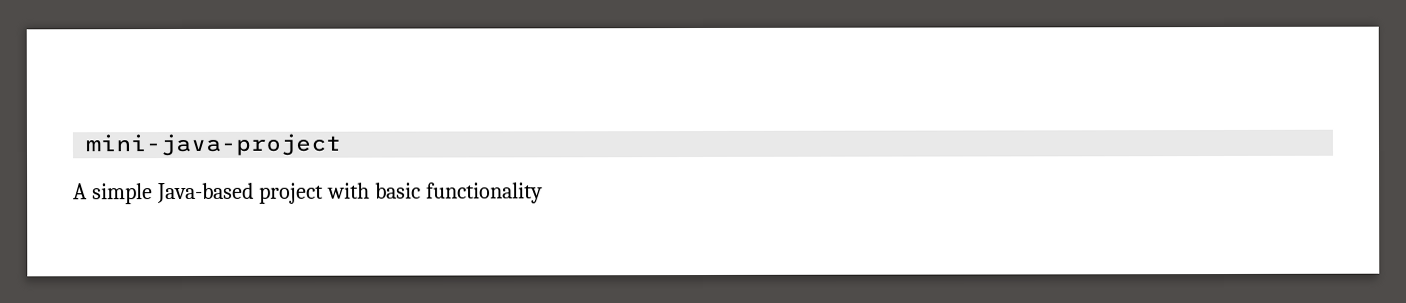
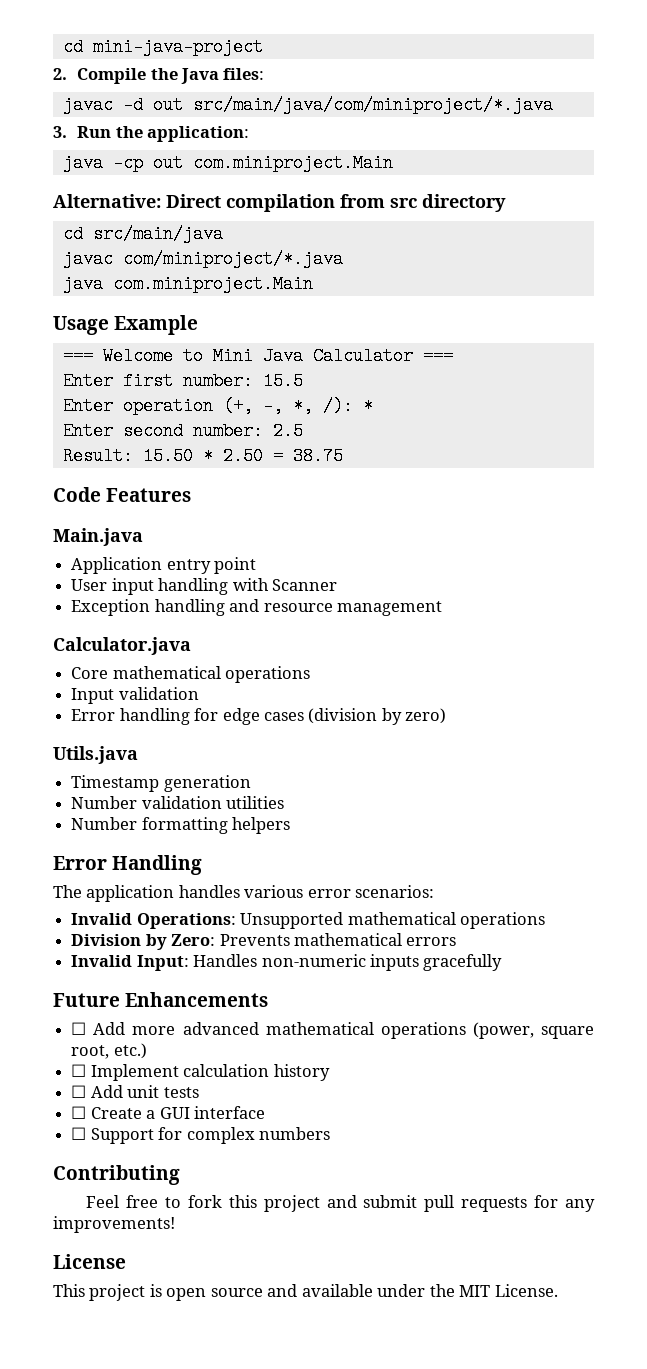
- mini-java-project
+ cd mini-java-project
- A simple Java-based project with basic functionality
+ 2. Compile the Java files:
+ javac -d out src/main/java/com/miniproject/*.java
+ 3. Run the application:
+ java -cp out com.miniproject.Main
+ Alternative: Direct compilation from src directory
+ cd src/main/java
+ javac com/miniproject/*.java
+ java com.miniproject.Main
+ Usage Example
+ === Welcome to Mini Java Calculator ===
+ Enter first number: 15.5
+ Enter operation (+, -, *, /): *
+ Enter second number: 2.5
+ Result: 15.50 * 2.50 = 38.75
+ Code Features
+ Main.java
+ Application entry point
+ User input handling with Scanner
+ Exception handling and resource management
+ Calculator.java
+ Core mathematical operations
+ Input validation
+ Error handling for edge cases (division by zero)
+ Utils.java
+ Timestamp generation
+ Number validation utilities
+ Number formatting helpers
+ Error Handling
+ The application handles various error scenarios:
+ Invalid Operations: Unsupported mathematical operations
+ Division by Zero: Prevents mathematical errors
+ Invalid Input: Handles non-numeric inputs gracefully
+ Future Enhancements
+ ☐ Add more advanced mathematical operations (power, square root, etc.)
+ ☐ Implement calculation history
+ ☐ Add unit tests
+ ☐ Create a GUI interface
+ ☐ Support for complex numbers
+ Contributing
+ Feel free to fork this project and submit pull requests for any improvements!
+ License
+ This project is open source and available under the MIT License.

